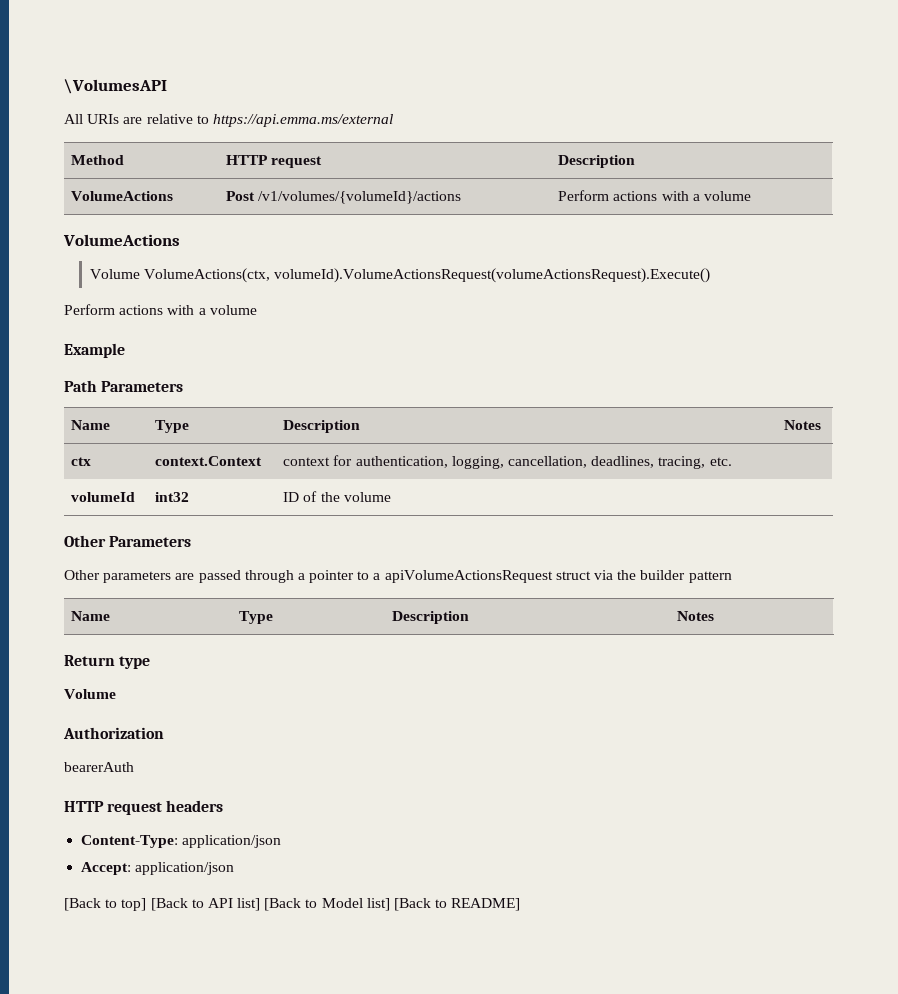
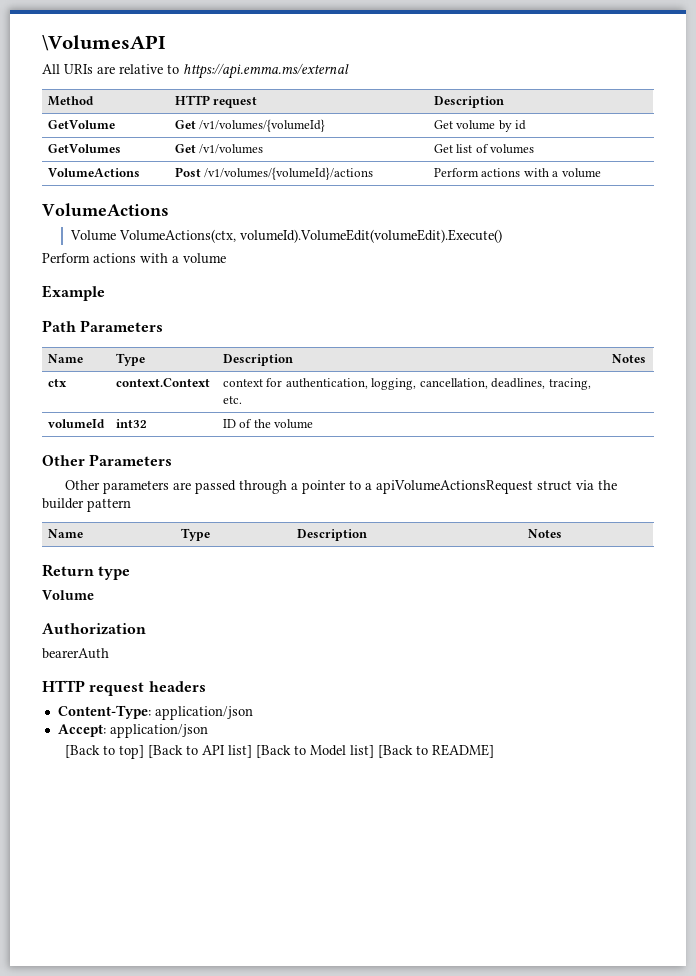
+ GetVolume | Get /v1/volumes/{volumeId} | Get volume by id
+ GetVolumes | Get /v1/volumes | Get list of volumes
- Volume VolumeActions(ctx, volumeId).VolumeActionsRequest(volumeActionsRequest).Execute()
+ Volume VolumeActions(ctx, volumeId).VolumeEdit(volumeEdit).Execute()

